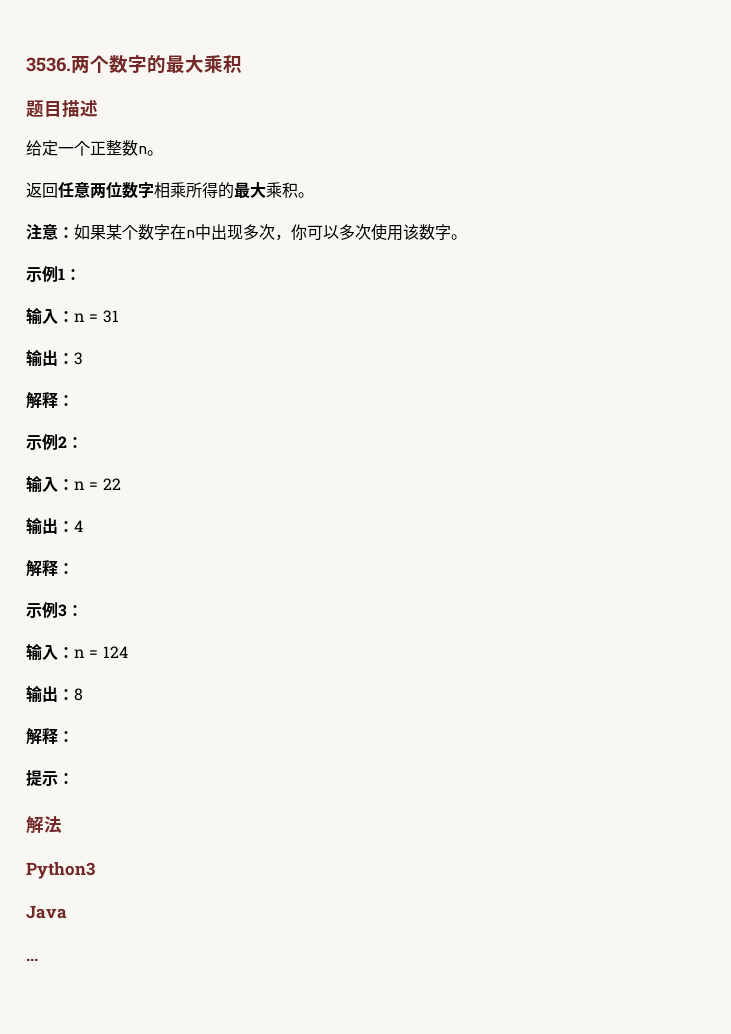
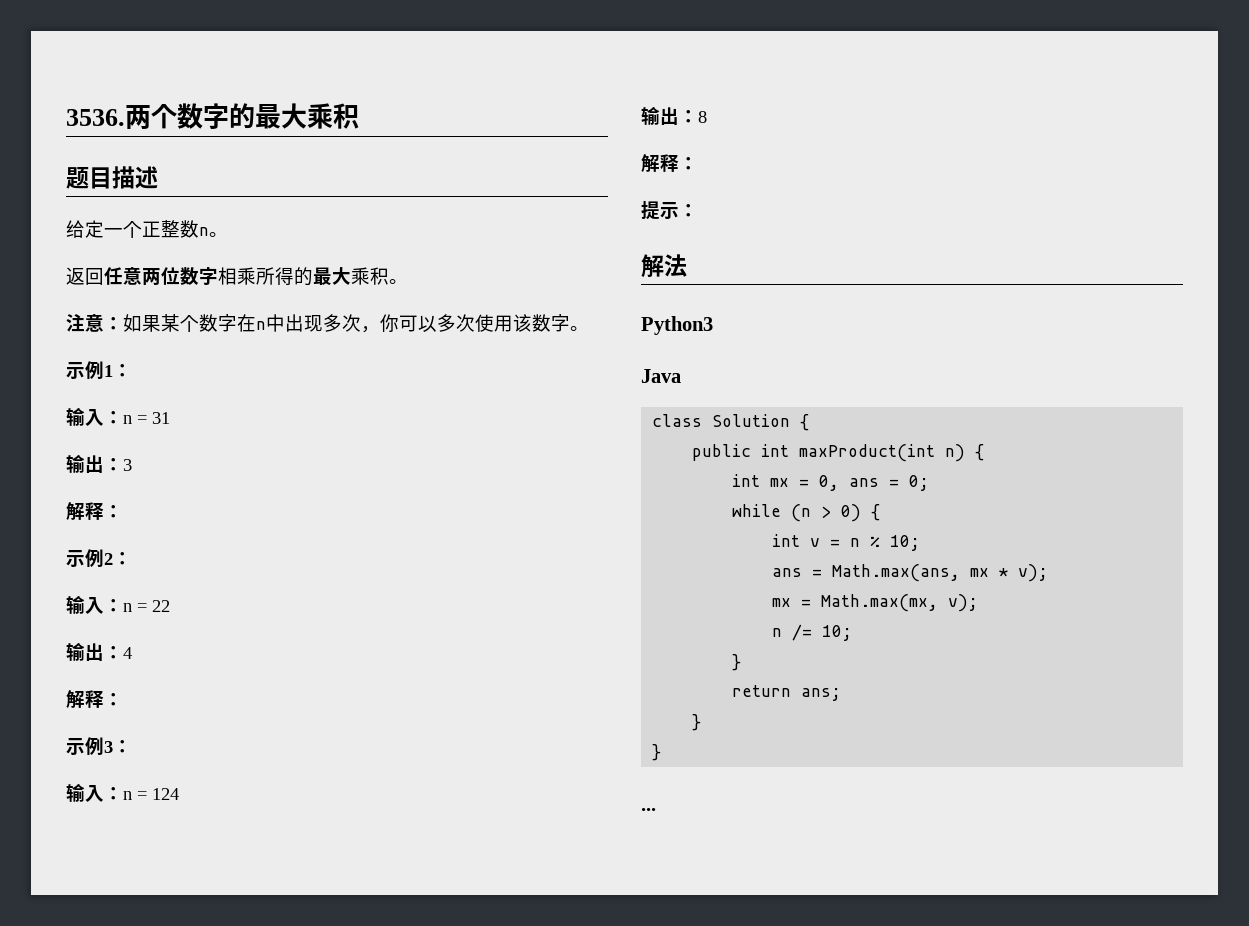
+ class Solution {
+ public int maxProduct(int n) {
+ int mx = 0, ans = 0;
+ while (n > 0) {
+ int v = n % 10;
+ ans = Math.max(ans, mx * v);
+ mx = Math.max(mx, v);
+ n /= 10;
+ }
+ return ans;
+ }
+ }

